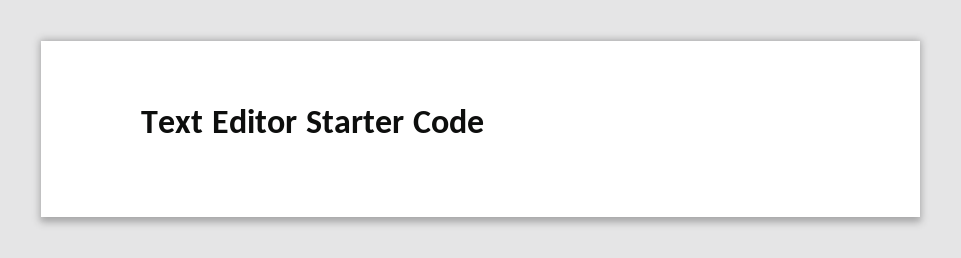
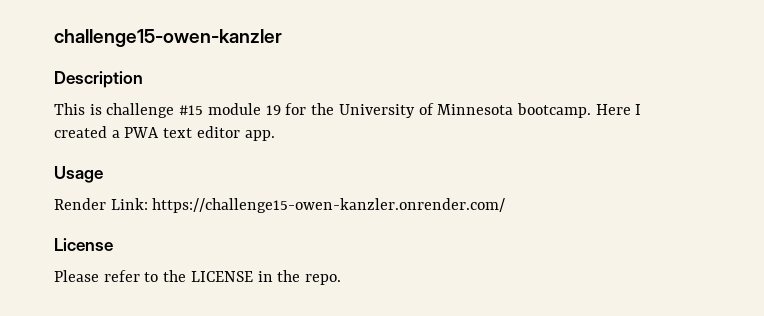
- Text Editor Starter Code
+ challenge15-owen-kanzler
+ Description
+ This is challenge #15 module 19 for the University of Minnesota bootcamp. Here I created a PWA text editor app.
+ Usage
+ Render Link: https://challenge15-owen-kanzler.onrender.com/
+ License
+ Please refer to the LICENSE in the repo.

